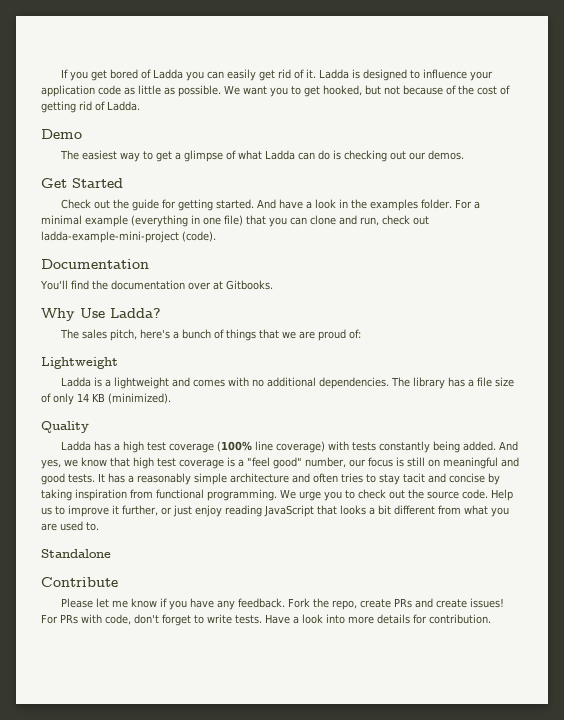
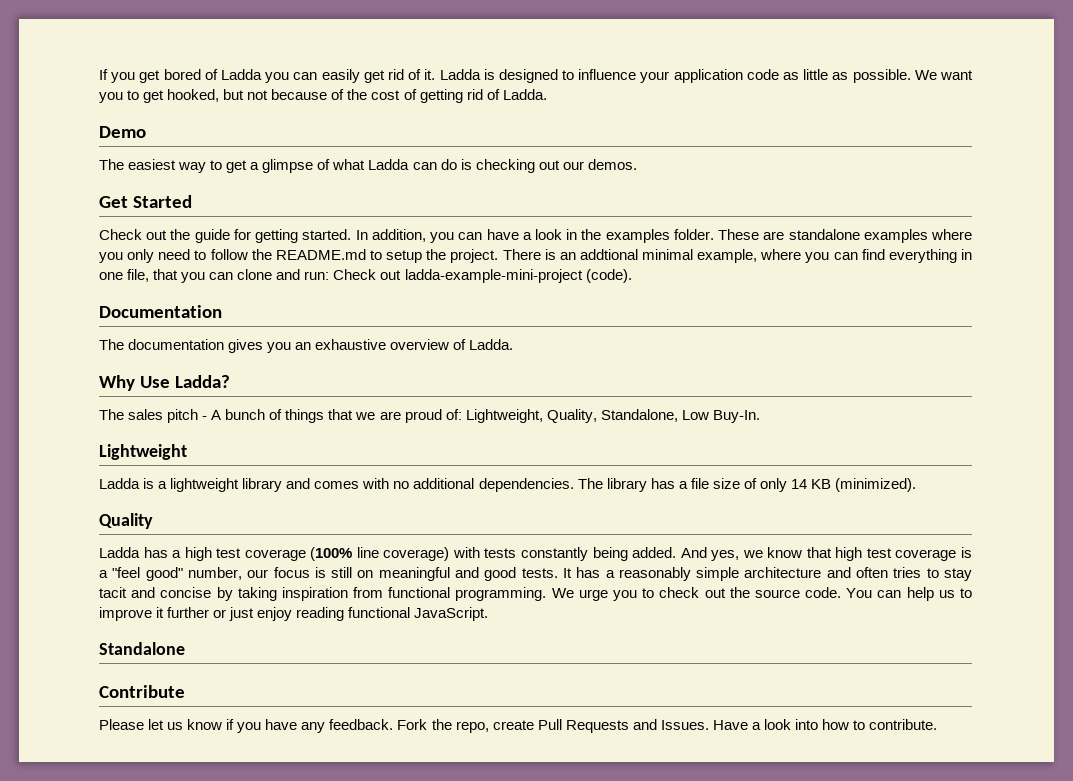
- And have a look in the examples folder.
+ In addition, you can have a look in the examples folder.
- For a minimal example (everything in one file) that you can clone and run, check out ladda-example-mini-project (code).
+ These are standalone examples where you only need to follow the README.md to setup the project. There is an addtional minimal example, where you can find everything in one file, that you can clone and run: Check out ladda-example-mini-project (code).
- You'll find the documentation over at Gitbooks.
+ The documentation gives you an exhaustive overview of Ladda.
- The sales pitch, here's a bunch of things that we are proud of:
+ The sales pitch - A bunch of things that we are proud of: Lightweight, Quality, Standalone, Low Buy-In.
- Ladda is a lightweight and comes with no additional dependencies.
+ Ladda is a lightweight library and comes with no additional dependencies.
- Help us to improve it further, or just enjoy reading JavaScript that looks a bit different from what you are used to.
+ You can help us to improve it further or just enjoy reading functional JavaScript.
- Please let me know if you have any feedback.
+ Please let us know if you have any feedback.
- Fork the repo, create PRs and create issues! For PRs with code, don't forget to write tests. Have a look into more details for contribution.
+ Fork the repo, create Pull Requests and Issues. Have a look into how to contribute.

